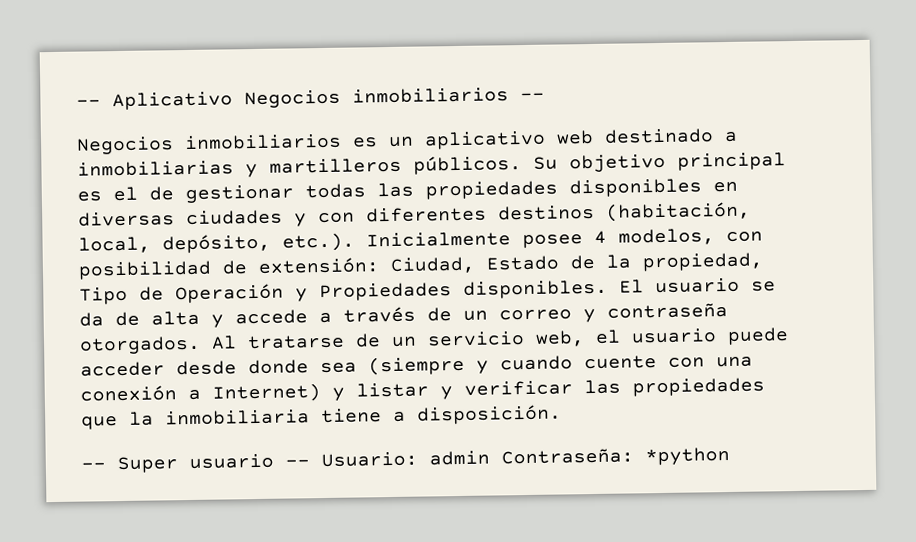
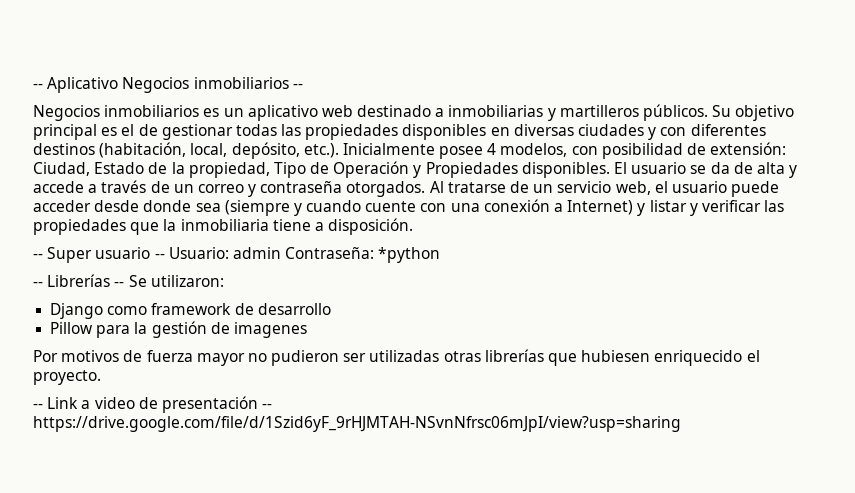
+ -- Librerías -- Se utilizaron:
+ Django como framework de desarrollo
+ Pillow para la gestión de imagenes
+ Por motivos de fuerza mayor no pudieron ser utilizadas otras librerías que hubiesen enriquecido el proyecto.
+ -- Link a video de presentación -- https://drive.google.com/file/d/1Szid6yF_9rHJMTAH-NSvnNfrsc06mJpI/view?usp=sharing

